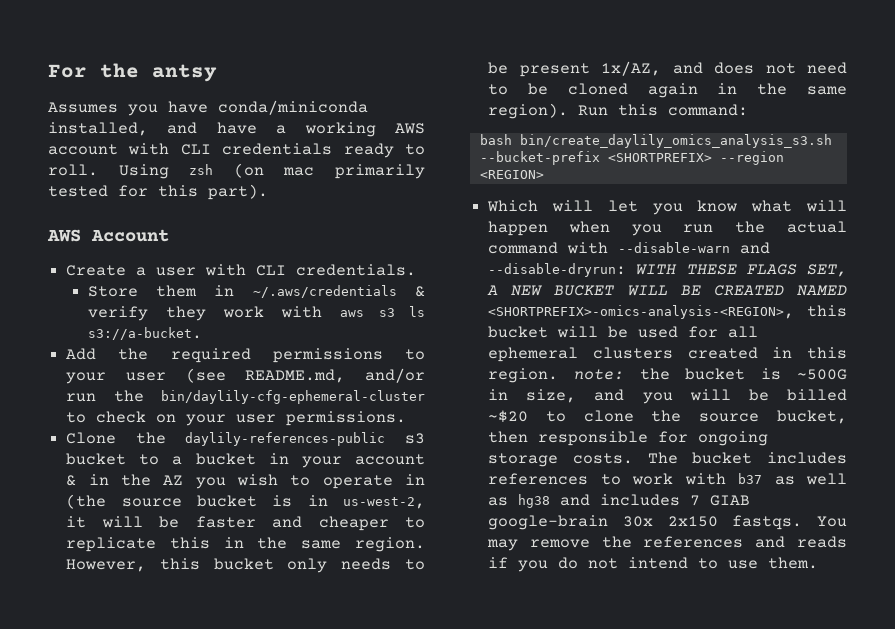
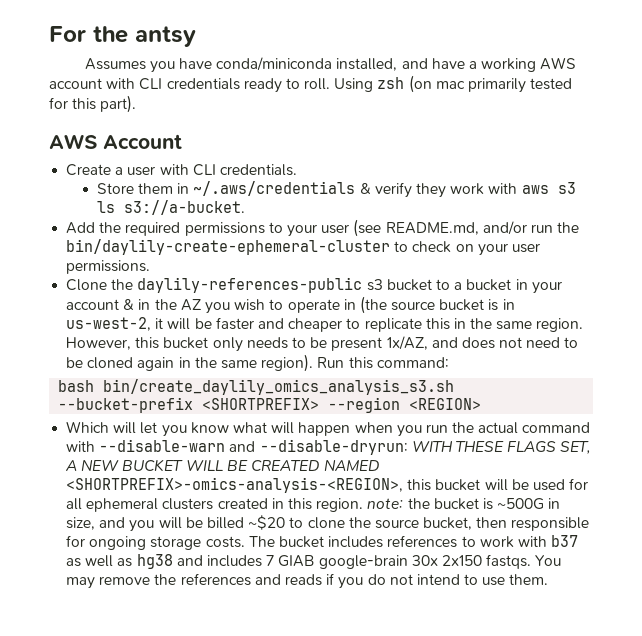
- Add the required permissions to your user (see README.md, and/or run the bin/daylily-cfg-ephemeral-cluster to check on your user permissions.
+ Add the required permissions to your user (see README.md, and/or run the bin/daylily-create-ephemeral-cluster to check on your user permissions.

